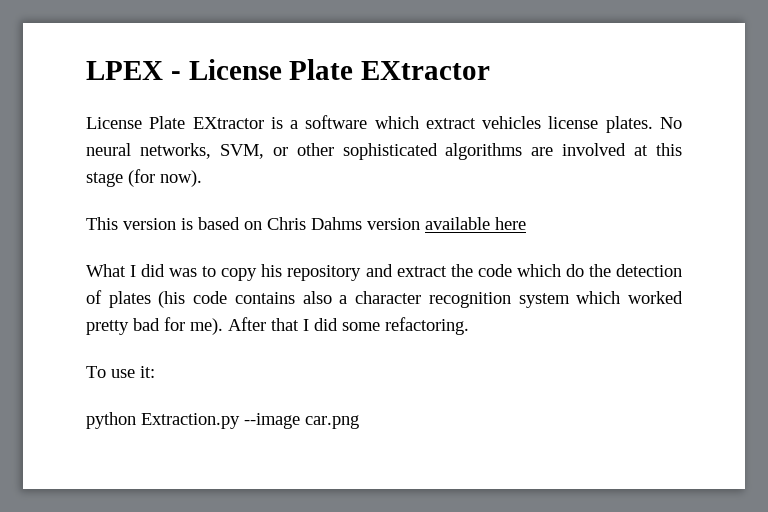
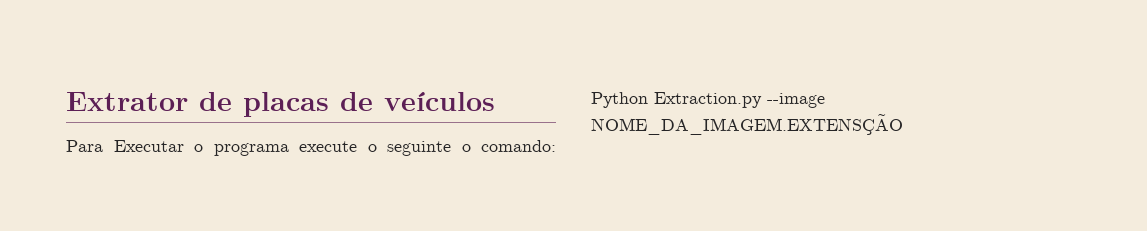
- LPEX - License Plate EXtractor
- License Plate EXtractor is a software which extract vehicles license plates. No neural networks, SVM, or other sophisticated algorithms are involved at this stage (for now).
- This version is based on Chris Dahms version available here
- What I did was to copy his repository and extract the code which do the detection of plates (his code contains also a character recognition system which worked pretty bad for me). After that I did some refactoring.
- To use it:
- python Extraction.py --image car.png
+ Extrator de placas de veículos
+ Para Executar o programa execute o seguinte o comando: Python Extraction.py --image NOME_DA_IMAGEM.EXTENSÇÃO

